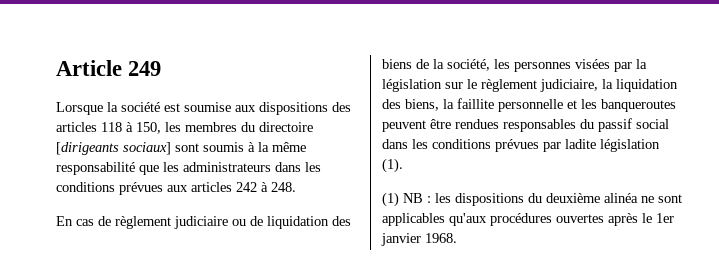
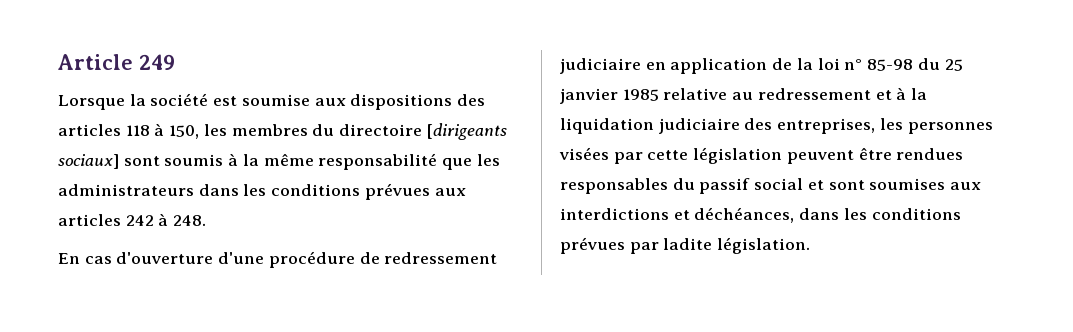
- En cas de règlement judiciaire ou de liquidation des biens de la société, les personnes visées par la législation sur le règlement judiciaire, la liquidation des biens, la faillite personnelle et les banqueroutes peuvent être rendues responsables du passif social dans les conditions prévues par ladite législation (1).
- (1) NB : les dispositions du deuxième alinéa ne sont applicables qu'aux procédures ouvertes après le 1er janvier 1968.
+ En cas d'ouverture d'une procédure de redressement judiciaire en application de la loi n° 85-98 du 25 janvier 1985 relative au redressement et à la liquidation judiciaire des entreprises, les personnes visées par cette législation peuvent être rendues responsables du passif social et sont soumises aux interdictions et déchéances, dans les conditions prévues par ladite législation.

